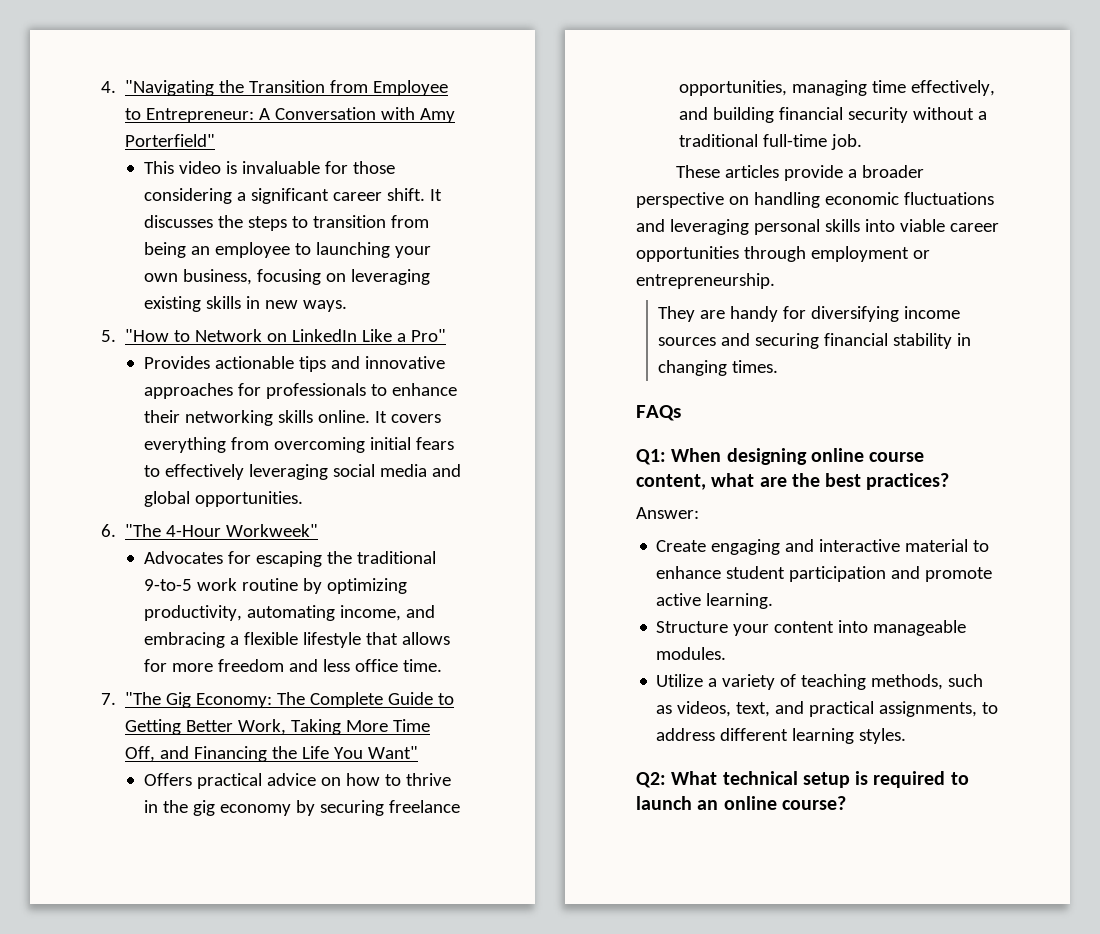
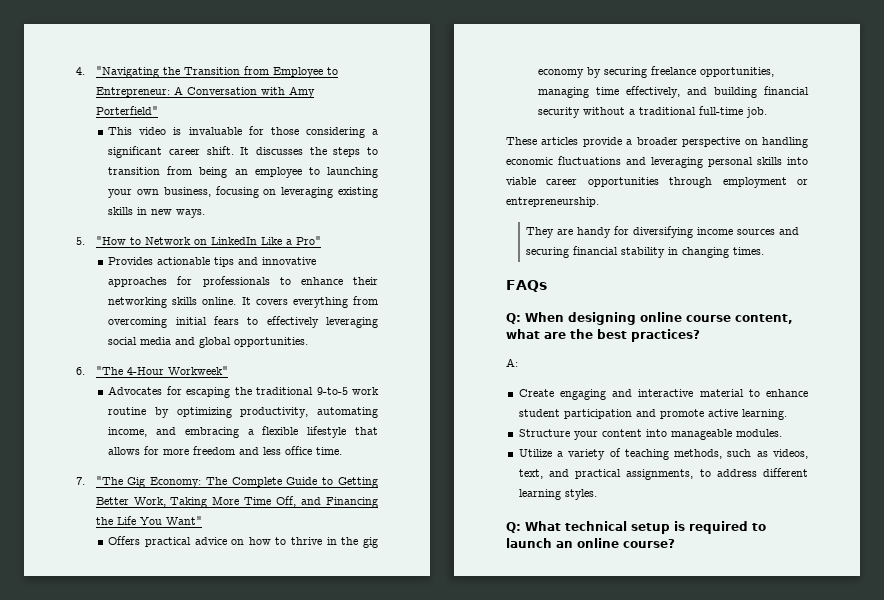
- Q1: When designing online course content, what are the best practices?
+ Q: When designing online course content, what are the best practices?
- Answer:
+ A:
- Q2: What technical setup is required to launch an online course?
+ Q: What technical setup is required to launch an online course?

